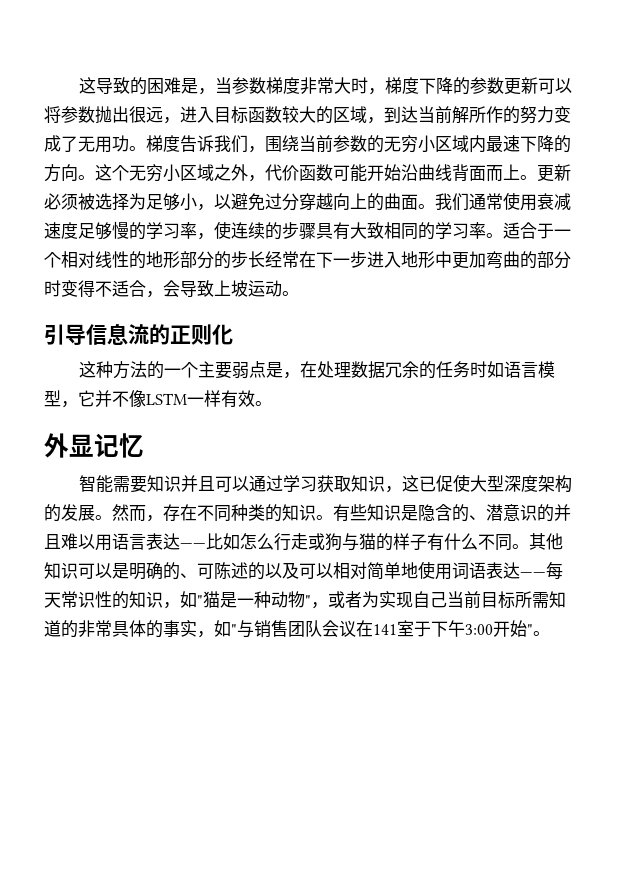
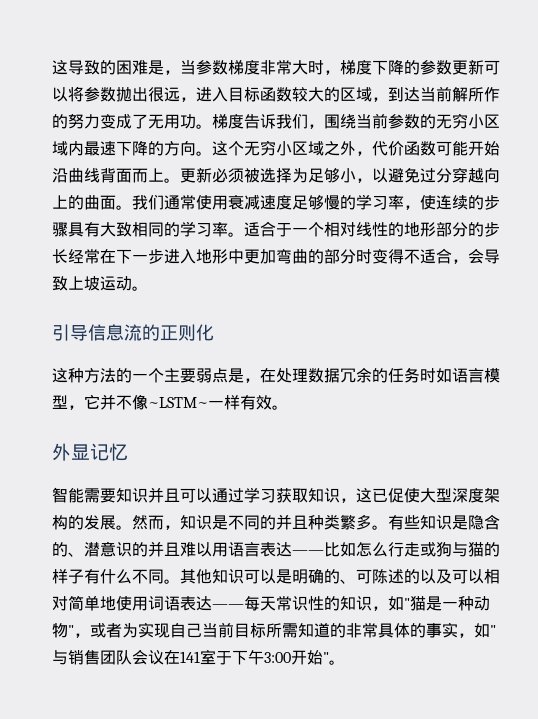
- 这种方法的一个主要弱点是，在处理数据冗余的任务时如语言模型，它并不像LSTM一样有效。
+ 这种方法的一个主要弱点是，在处理数据冗余的任务时如语言模型，它并不像~LSTM~一样有效。
- 然而，存在不同种类的知识。
+ 然而，知识是不同的并且种类繁多。

